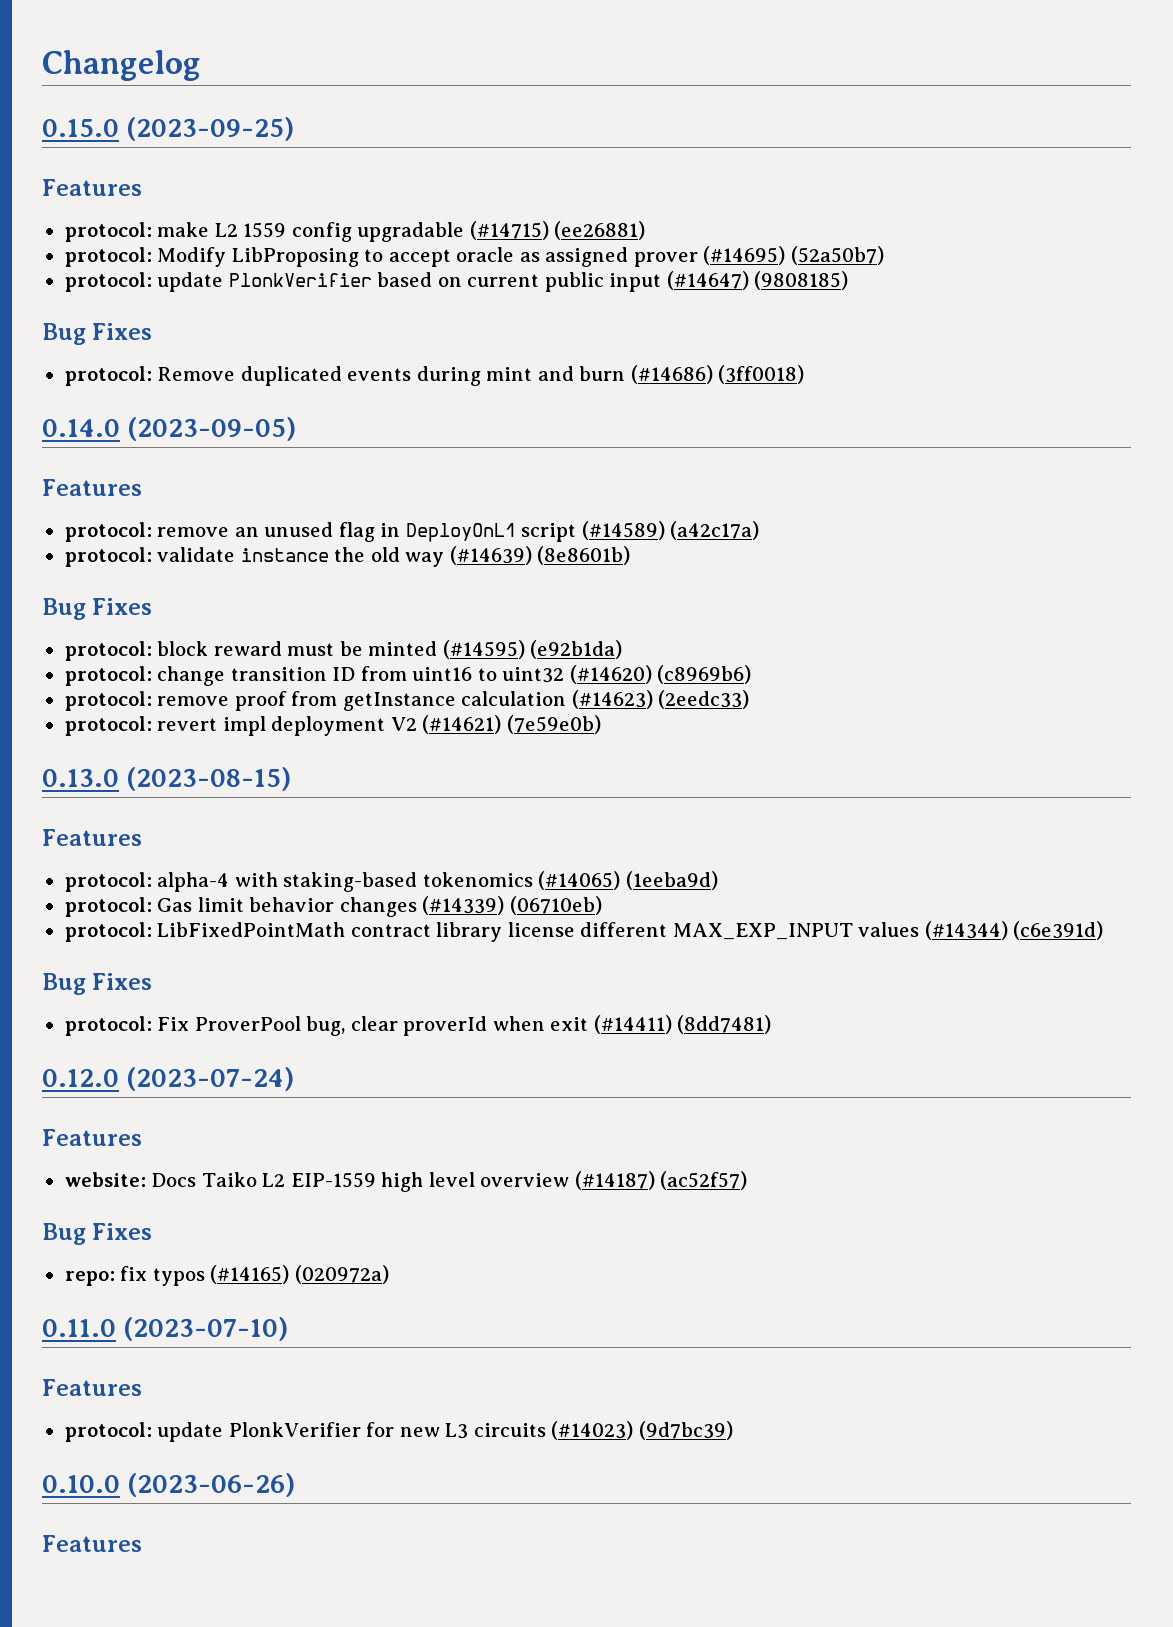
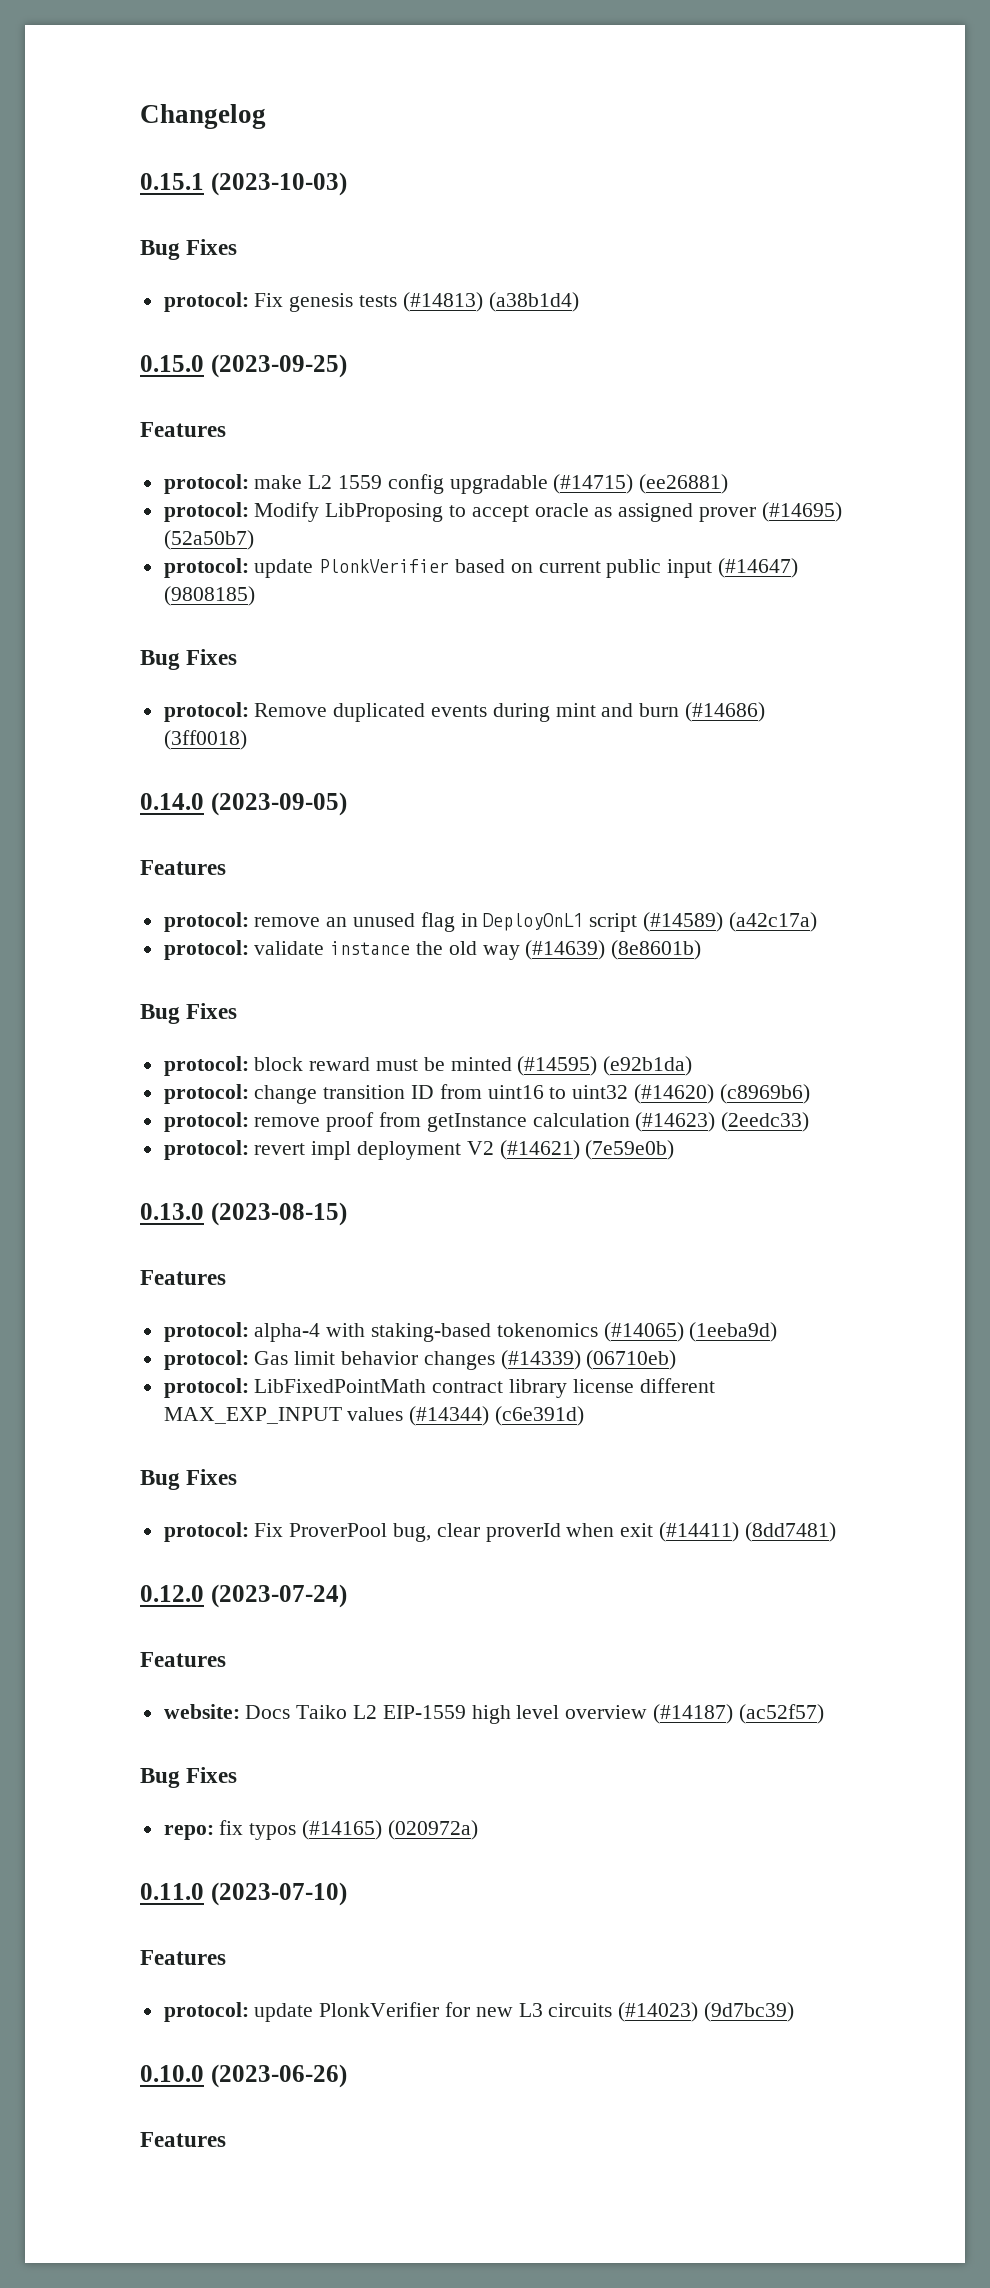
+ 0.15.1 (2023-10-03)
+ Bug Fixes
+ protocol: Fix genesis tests (#14813) (a38b1d4)

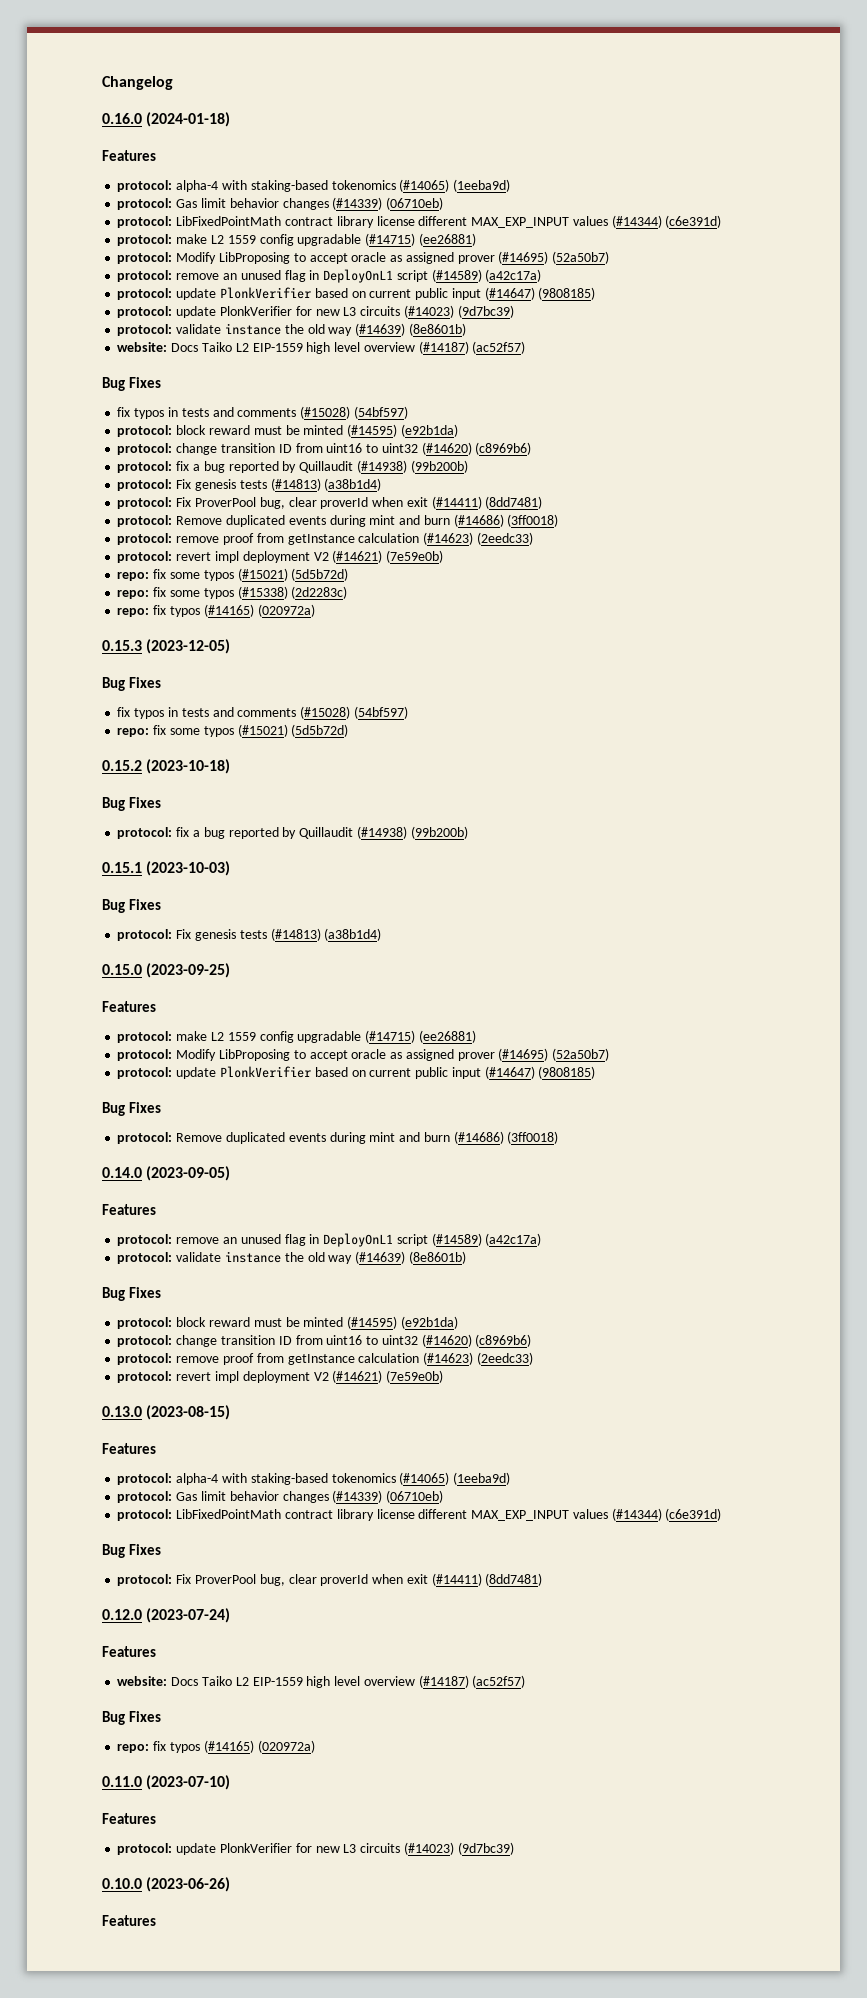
+ 0.16.0 (2024-01-18)
+ Features
+ protocol: alpha-4 with staking-based tokenomics (#14065) (1eeba9d)
+ protocol: Gas limit behavior changes (#14339) (06710eb)
+ protocol: LibFixedPointMath contract library license different MAX_EXP_INPUT values (#14344) (c6e391d)
+ protocol: make L2 1559 config upgradable (#14715) (ee26881)
+ protocol: Modify LibProposing to accept oracle as assigned prover (#14695) (52a50b7)
+ protocol: remove an unused flag in DeployOnL1 script (#14589) (a42c17a)
+ protocol: update PlonkVerifier based on current public input (#14647) (9808185)
+ protocol: update PlonkVerifier for new L3 circuits (#14023) (9d7bc39)
+ protocol: validate instance the old way (#14639) (8e8601b)
+ website: Docs Taiko L2 EIP-1559 high level overview (#14187) (ac52f57)
+ Bug Fixes
+ fix typos in tests and comments (#15028) (54bf597)
+ protocol: block reward must be minted (#14595) (e92b1da)
+ protocol: change transition ID from uint16 to uint32 (#14620) (c8969b6)
+ protocol: fix a bug reported by Quillaudit (#14938) (99b200b)
+ protocol: Fix genesis tests (#14813) (a38b1d4)
+ protocol: Fix ProverPool bug, clear proverId when exit (#14411) (8dd7481)
+ protocol: Remove duplicated events during mint and burn (#14686) (3ff0018)
+ protocol: remove proof from getInstance calculation (#14623) (2eedc33)
+ protocol: revert impl deployment V2 (#14621) (7e59e0b)
+ repo: fix some typos (#15021) (5d5b72d)
+ repo: fix some typos (#15338) (2d2283c)
+ repo: fix typos (#14165) (020972a)
+ 0.15.3 (2023-12-05)
+ Bug Fixes
+ fix typos in tests and comments (#15028) (54bf597)
+ repo: fix some typos (#15021) (5d5b72d)
+ 0.15.2 (2023-10-18)
+ Bug Fixes
+ protocol: fix a bug reported by Quillaudit (#14938) (99b200b)

